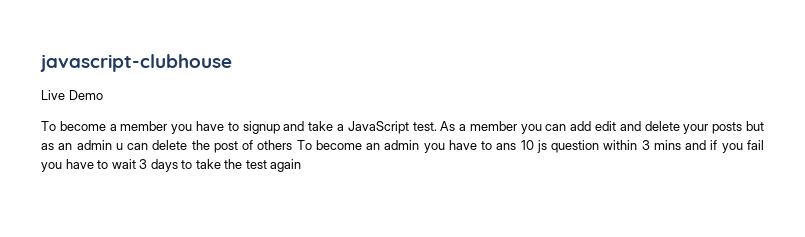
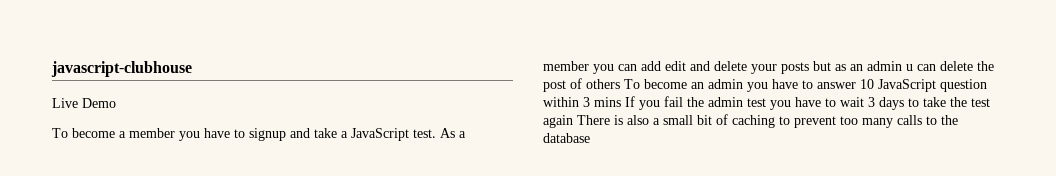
- As a member you can add edit and delete your posts but as an admin u can delete the post of others To become an admin you have to ans 10 js question within 3 mins and if you fail you have to wait 3 days to take the test again
+ As a member you can add edit and delete your posts but as an admin u can delete the post of others To become an admin you have to answer 10 JavaScript question within 3 mins If you fail the admin test you have to wait 3 days to take the test again There is also a small bit of caching to prevent too many calls to the database

